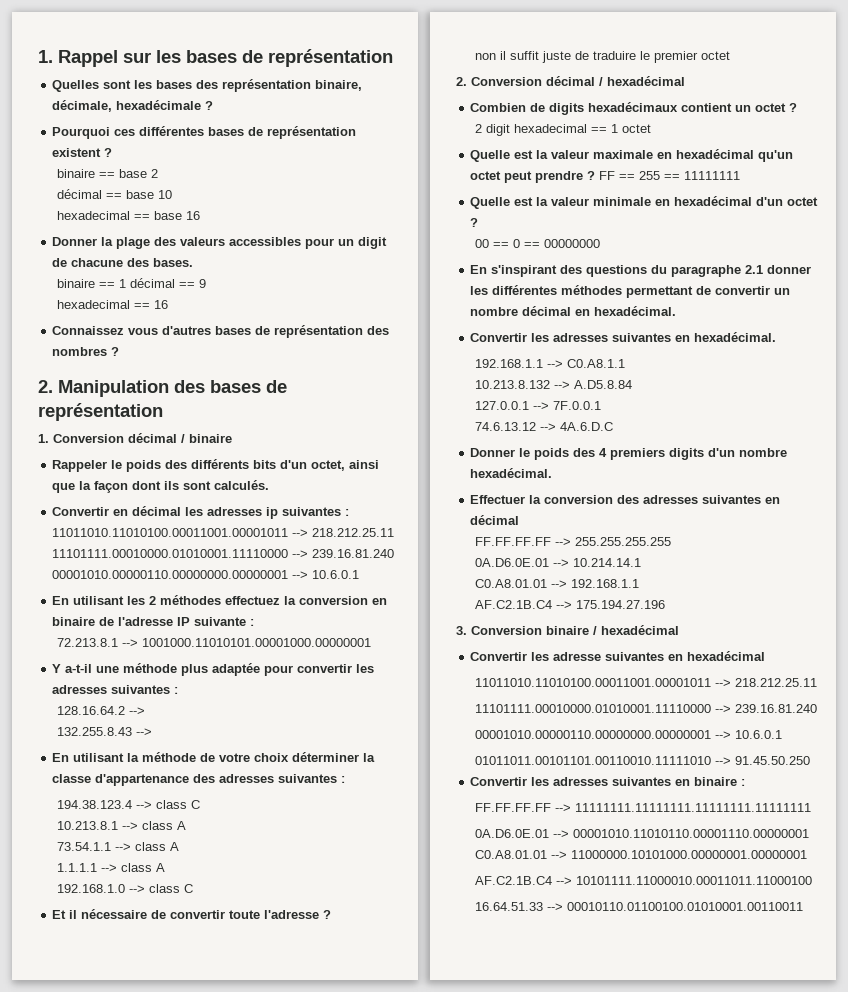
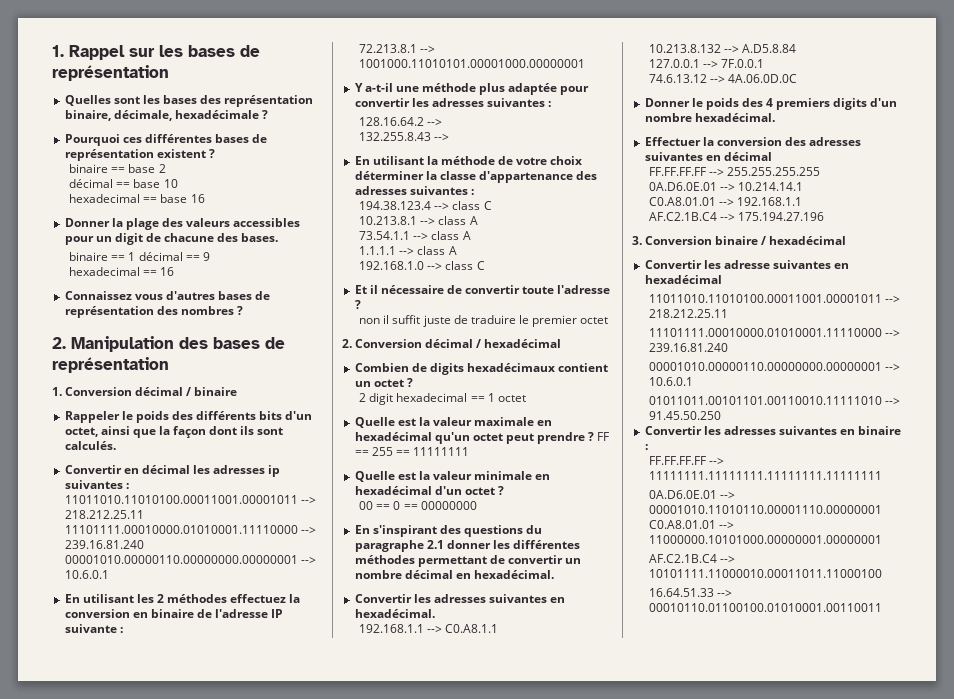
- 74.6.13.12 --> 4A.6.D.C
+ 74.6.13.12 --> 4A.06.0D.0C

